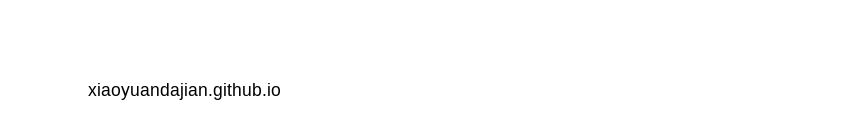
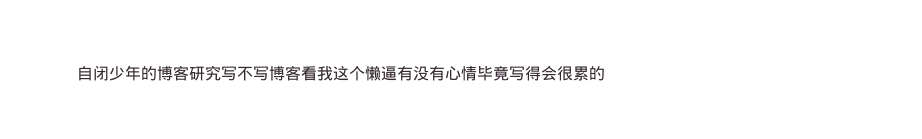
- xiaoyuandajian.github.io
+ 自闭少年的博客研究写不写博客看我这个懒逼有没有心情毕竟写得会很累的

